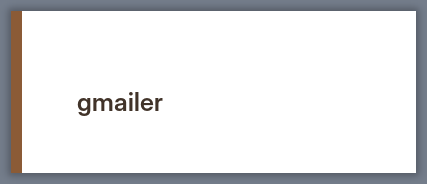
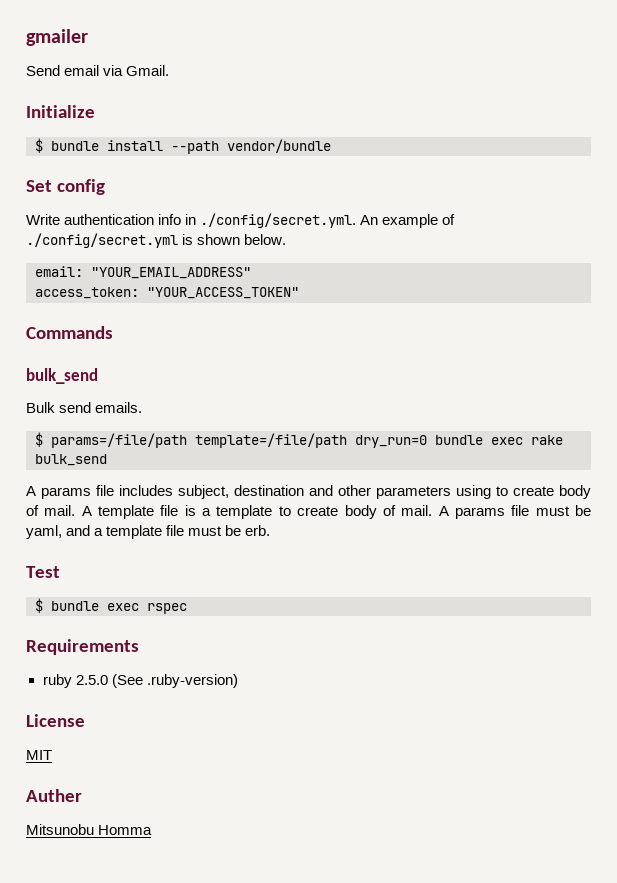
+ Send email via Gmail.
+ Initialize
+ $ bundle install --path vendor/bundle
+ Set config
+ Write authentication info in ./config/secret.yml. An example of ./config/secret.yml is shown below.
+ email: "YOUR_EMAIL_ADDRESS"
+ access_token: "YOUR_ACCESS_TOKEN"
+ Commands
+ bulk_send
+ Bulk send emails.
+ $ params=/file/path template=/file/path dry_run=0 bundle exec rake bulk_send
+ A params file includes subject, destination and other parameters using to create body of mail. A template file is a template to create body of mail. A params file must be yaml, and a template file must be erb.
+ Test
+ $ bundle exec rspec
+ Requirements
+ ruby 2.5.0 (See .ruby-version)
+ License
+ MIT
+ Auther
+ Mitsunobu Homma

